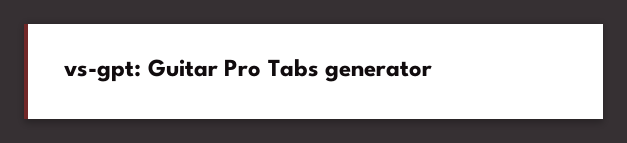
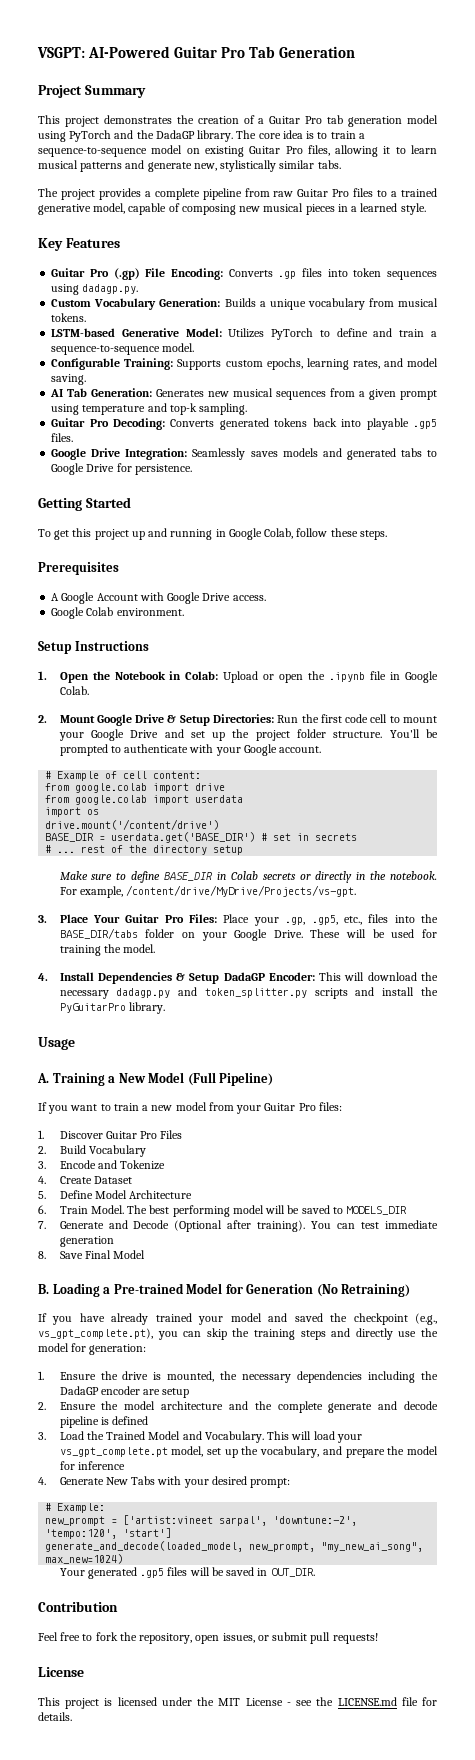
- vs-gpt: Guitar Pro Tabs generator
+ VSGPT: AI-Powered Guitar Pro Tab Generation
+ Project Summary
+ This project demonstrates the creation of a Guitar Pro tab generation model using PyTorch and the DadaGP library. The core idea is to train a sequence-to-sequence model on existing Guitar Pro files, allowing it to learn musical patterns and generate new, stylistically similar tabs.
+ The project provides a complete pipeline from raw Guitar Pro files to a trained generative model, capable of composing new musical pieces in a learned style.
+ Key Features
+ Guitar Pro (.gp) File Encoding: Converts .gp files into token sequences using dadagp.py.
+ Custom Vocabulary Generation: Builds a unique vocabulary from musical tokens.
+ LSTM-based Generative Model: Utilizes PyTorch to define and train a sequence-to-sequence model.
+ Configurable Training: Supports custom epochs, learning rates, and model saving.
+ AI Tab Generation: Generates new musical sequences from a given prompt using temperature and top-k sampling.
+ Guitar Pro Decoding: Converts generated tokens back into playable .gp5 files.
+ Google Drive Integration: Seamlessly saves models and generated tabs to Google Drive for persistence.
+ Getting Started
+ To get this project up and running in Google Colab, follow these steps.
+ Prerequisites
+ A Google Account with Google Drive access.
+ Google Colab environment.
+ Setup Instructions
+ 1. Open the Notebook in Colab: Upload or open the .ipynb file in Google Colab.
+ 2. Mount Google Drive & Setup Directories: Run the first code cell to mount your Google Drive and set up the project folder structure. You'll be prompted to authenticate with your Google account.
+ # Example of cell content:
+ from google.colab import drive
+ from google.colab import userdata
+ import os
+ drive.mount('/content/drive')
+ BASE_DIR = userdata.get('BASE_DIR') # set in secrets
+ # ... rest of the directory setup
+ Make sure to define BASE_DIR in Colab secrets or directly in the notebook. For example, /content/drive/MyDrive/Projects/vs-gpt.
+ 3. Place Your Guitar Pro Files: Place your .gp, .gp5, etc., files into the BASE_DIR/tabs folder on your Google Drive. These will be used for training the model.
+ 4. Install Dependencies & Setup DadaGP Encoder: This will download the necessary dadagp.py and token_splitter.py scripts and install the PyGuitarPro library.
+ Usage
+ A. Training a New Model (Full Pipeline)
+ If you want to train a new model from your Guitar Pro files:
+ 1. Discover Guitar Pro Files
+ 2. Build Vocabulary
+ 3. Encode and Tokenize
+ 4. Create Dataset
+ 5. Define Model Architecture
+ 6. Train Model. The best performing model will be saved to MODELS_DIR
+ 7. Generate and Decode (Optional after training). You can test immediate generation
+ 8. Save Final Model
+ B. Loading a Pre-trained Model for Generation (No Retraining)
+ If you have already trained your model and saved the checkpoint (e.g., vs_gpt_complete.pt), you can skip the training steps and directly use the model for generation:
+ 1. Ensure the drive is mounted, the necessary dependencies including the DadaGP encoder are setup
+ 2. Ensure the model architecture and the complete generate and decode pipeline is defined
+ 3. Load the Trained Model and Vocabulary. This will load your vs_gpt_complete.pt model, set up the vocabulary, and prepare the model for inference
+ 4. Generate New Tabs with your desired prompt:
+ # Example:
+ new_prompt = ['artist:vineet sarpal', 'downtune:-2', 'tempo:120', 'start']
+ generate_and_decode(loaded_model, new_prompt, "my_new_ai_song", max_new=1024)
+ Your generated .gp5 files will be saved in OUT_DIR.
+ Contribution
+ Feel free to fork the repository, open issues, or submit pull requests!
+ License
+ This project is licensed under the MIT License - see the LICENSE.md file for details.

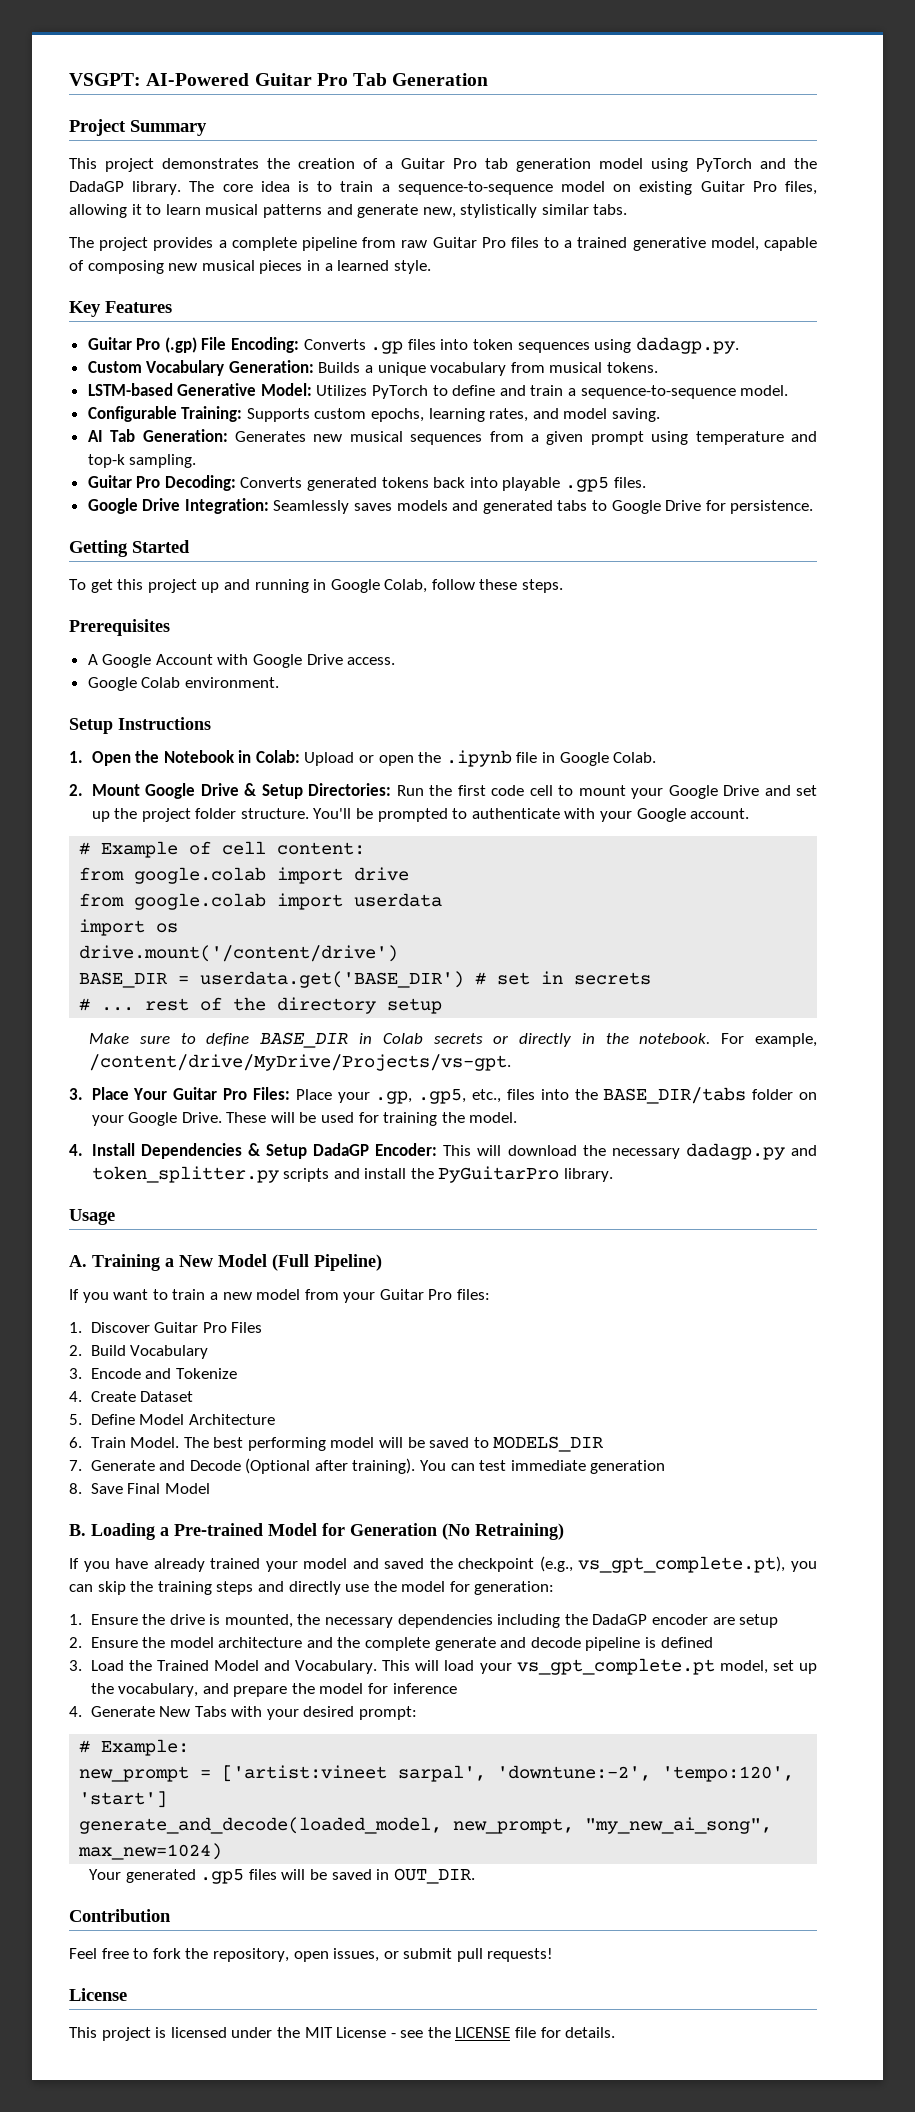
- This project is licensed under the MIT License - see the LICENSE.md file for details.
+ This project is licensed under the MIT License - see the LICENSE file for details.

